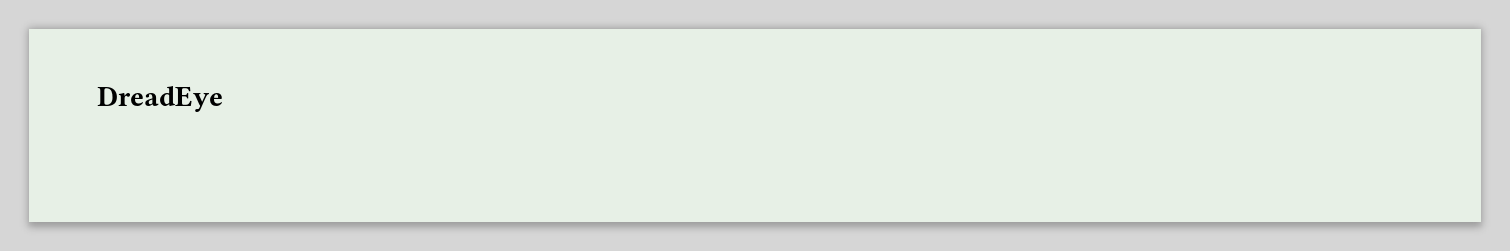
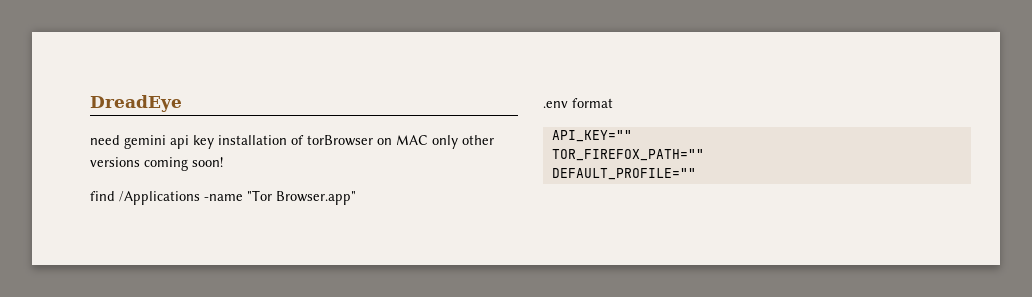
+ need gemini api key installation of torBrowser on MAC only other versions coming soon!
+ find /Applications -name "Tor Browser.app"
+ .env format
+ API_KEY=""
+ TOR_FIREFOX_PATH=""
+ DEFAULT_PROFILE=""

